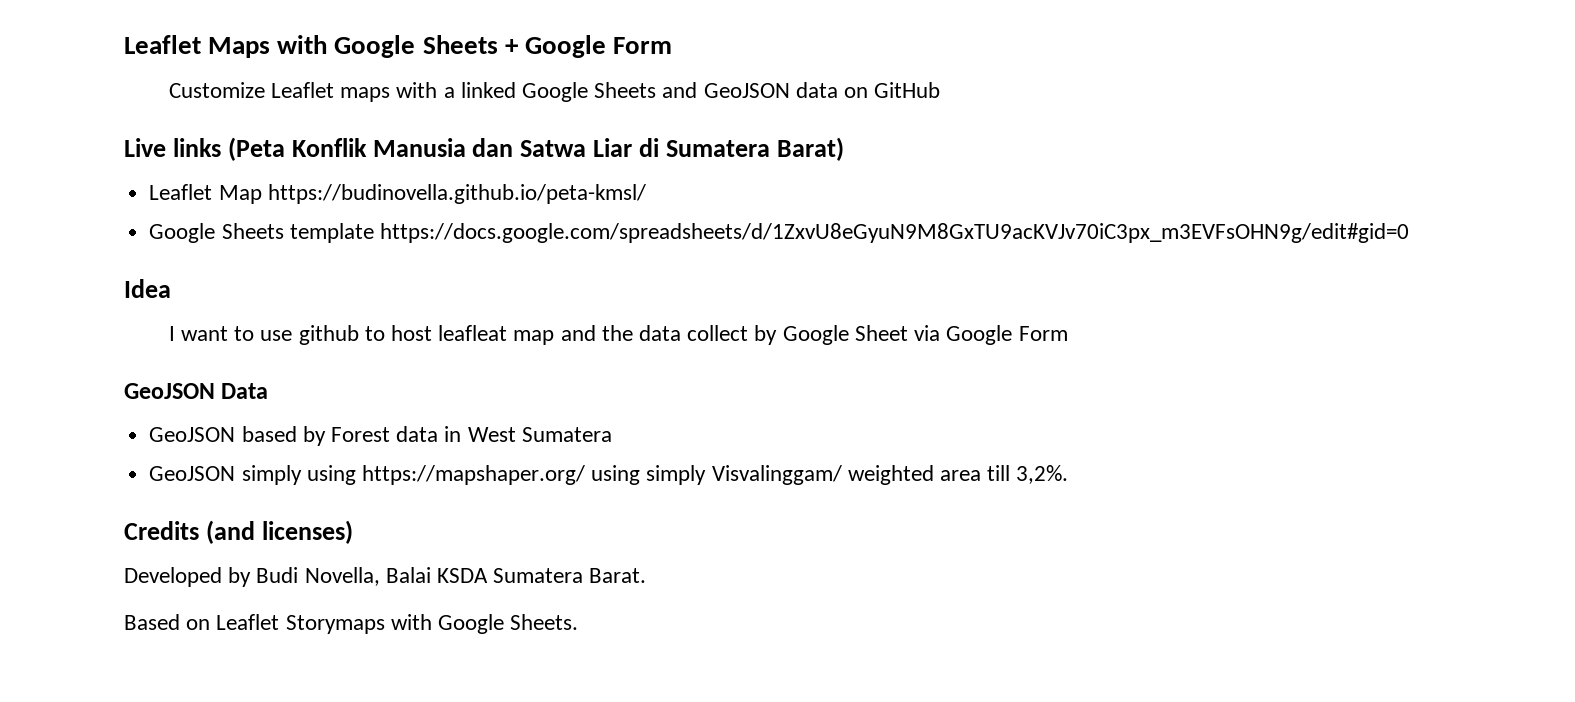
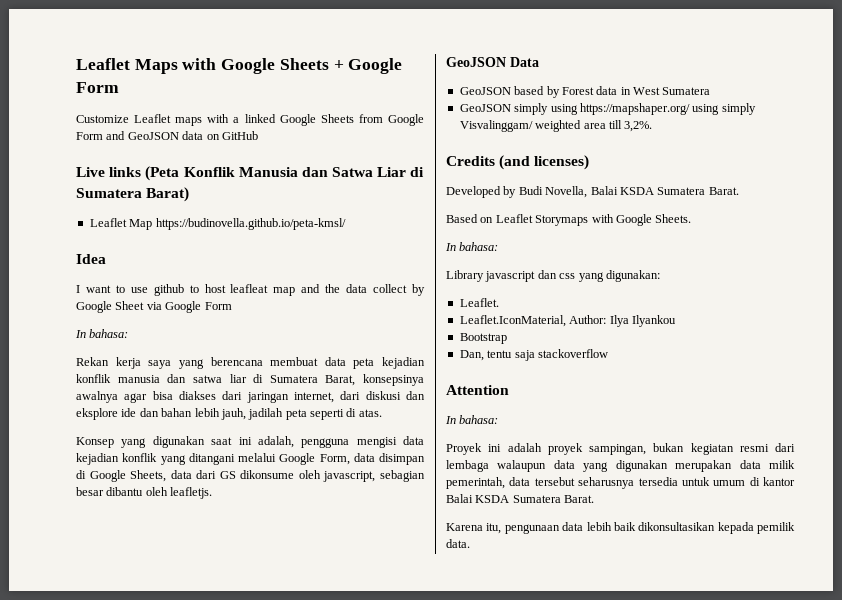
- Customize Leaflet maps with a linked Google Sheets and GeoJSON data on GitHub
+ Customize Leaflet maps with a linked Google Sheets from Google Form and GeoJSON data on GitHub
- Google Sheets template https://docs.google.com/spreadsheets/d/1ZxvU8eGyuN9M8GxTU9acKVJv70iC3px_m3EVFsOHN9g/edit#gid=0
  I want to use github to host leafleat map and the data collect by Google Sheet via Google Form
+ In bahasa:
+ Rekan kerja saya yang berencana membuat data peta kejadian konflik manusia dan satwa liar di Sumatera Barat, konsepsinya awalnya agar bisa diakses dari jaringan internet, dari diskusi dan eksplore ide dan bahan lebih jauh, jadilah peta seperti di atas.
+ Konsep yang digunakan saat ini adalah, pengguna mengisi data kejadian konflik yang ditangani melalui Google Form, data disimpan di Google Sheets, data dari GS dikonsume oleh javascript, sebagian besar dibantu oleh leafletjs.
  Based on Leaflet Storymaps with Google Sheets.
+ In bahasa:
+ Library javascript dan css yang digunakan:
+ Leaflet.
+ Leaflet.IconMaterial, Author: Ilya Ilyankou
+ Bootstrap
+ Dan, tentu saja stackoverflow
+ Attention
+ In bahasa:
+ Proyek ini adalah proyek sampingan, bukan kegiatan resmi dari lembaga walaupun data yang digunakan merupakan data milik pemerintah, data tersebut seharusnya tersedia untuk umum di kantor Balai KSDA Sumatera Barat.
+ Karena itu, pengunaan data lebih baik dikonsultasikan kepada pemilik data.

